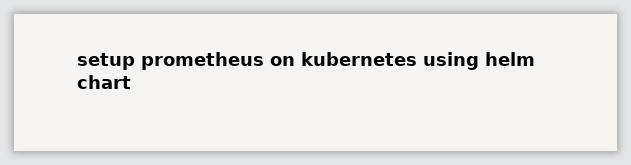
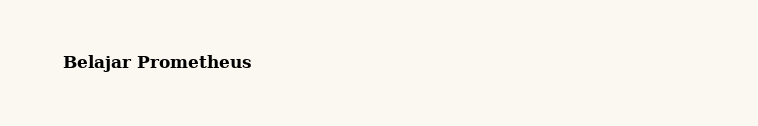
- setup prometheus on kubernetes using helm chart
+ Belajar Prometheus

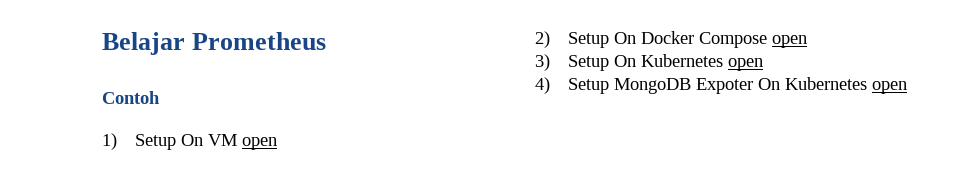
+ Contoh
+ 1) Setup On VM open
+ 2) Setup On Docker Compose open
+ 3) Setup On Kubernetes open
+ 4) Setup MongoDB Expoter On Kubernetes open

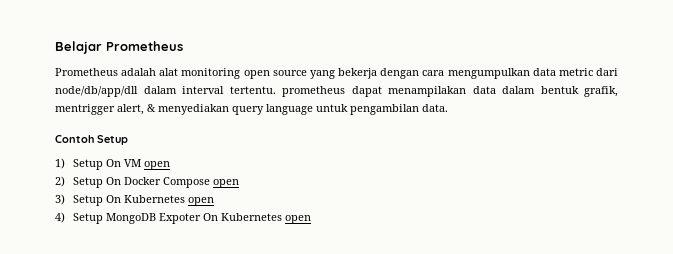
+ Prometheus adalah alat monitoring open source yang bekerja dengan cara mengumpulkan data metric dari node/db/app/dll dalam interval tertentu. prometheus dapat menampilakan data dalam bentuk grafik, mentrigger alert, & menyediakan query language untuk pengambilan data.
- Contoh
+ Contoh Setup

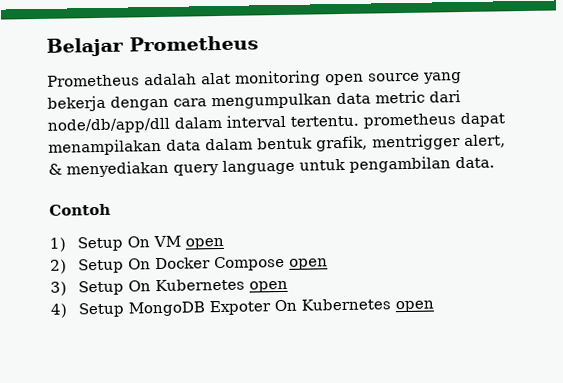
- Contoh Setup
+ Contoh

